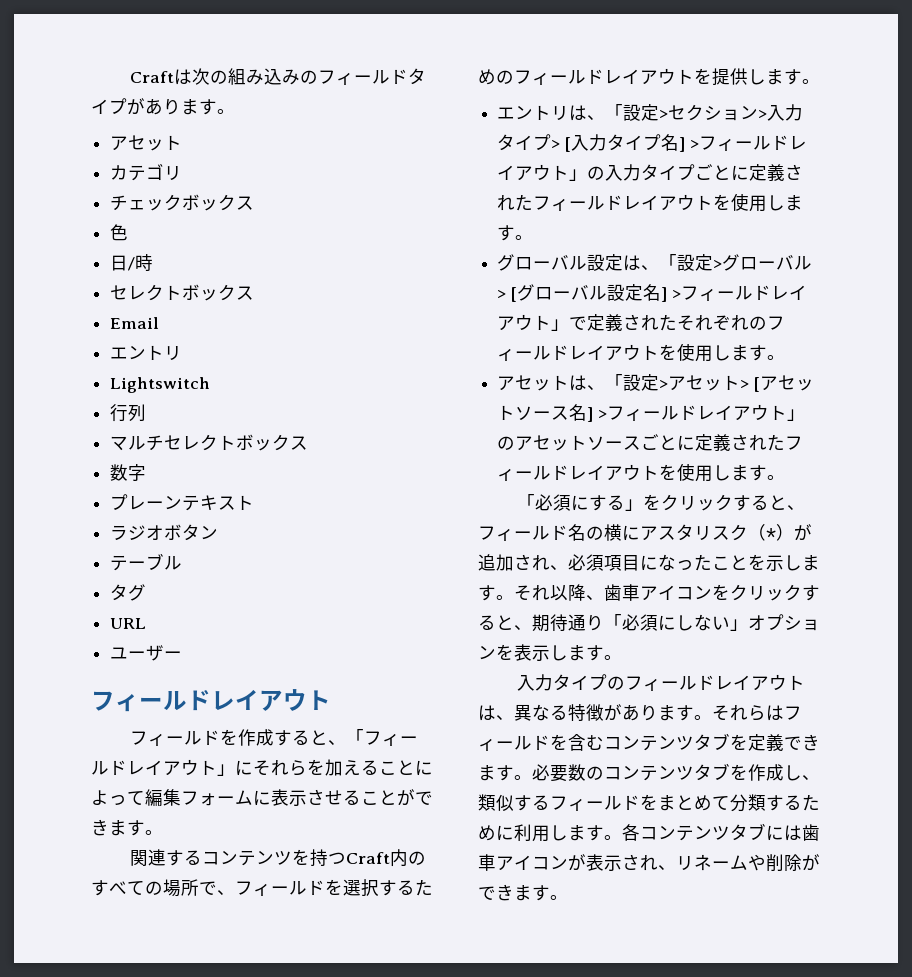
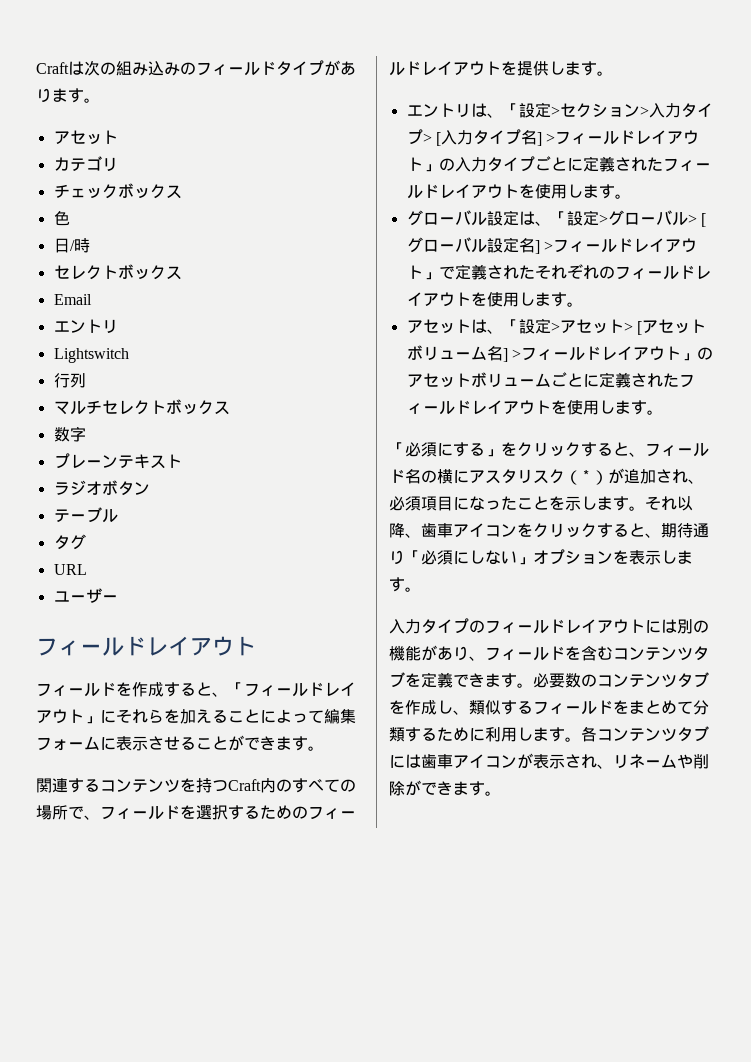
- アセットは、「設定>アセット> [アセットソース名] >フィールドレイアウト」のアセットソースごとに定義されたフィールドレイアウトを使用します。
+ アセットは、「設定>アセット> [アセットボリューム名] >フィールドレイアウト」のアセットボリュームごとに定義されたフィールドレイアウトを使用します。
- 入力タイプのフィールドレイアウトは、異なる特徴があります。それらはフィールドを含むコンテンツタブを定義できます。
+ 入力タイプのフィールドレイアウトには別の機能があり、フィールドを含むコンテンツタブを定義できます。

